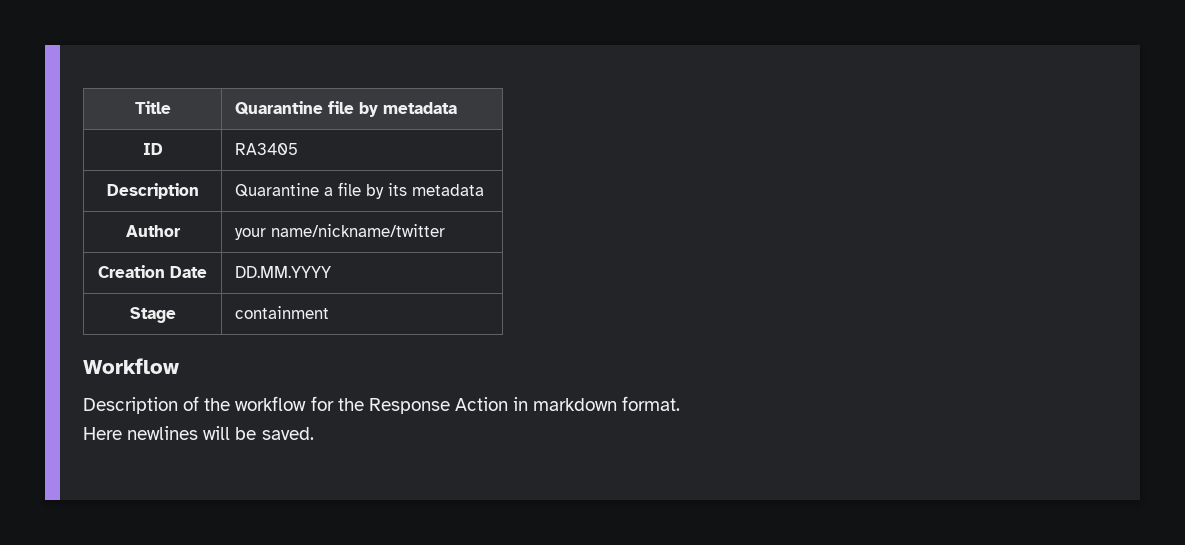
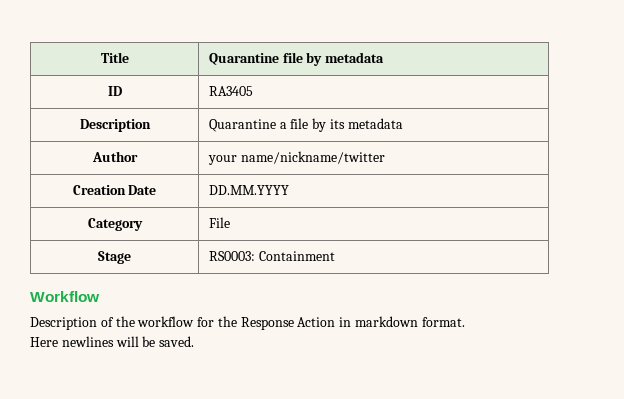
+ Category | File
- Stage | containment
+ Stage | RS0003: Containment

